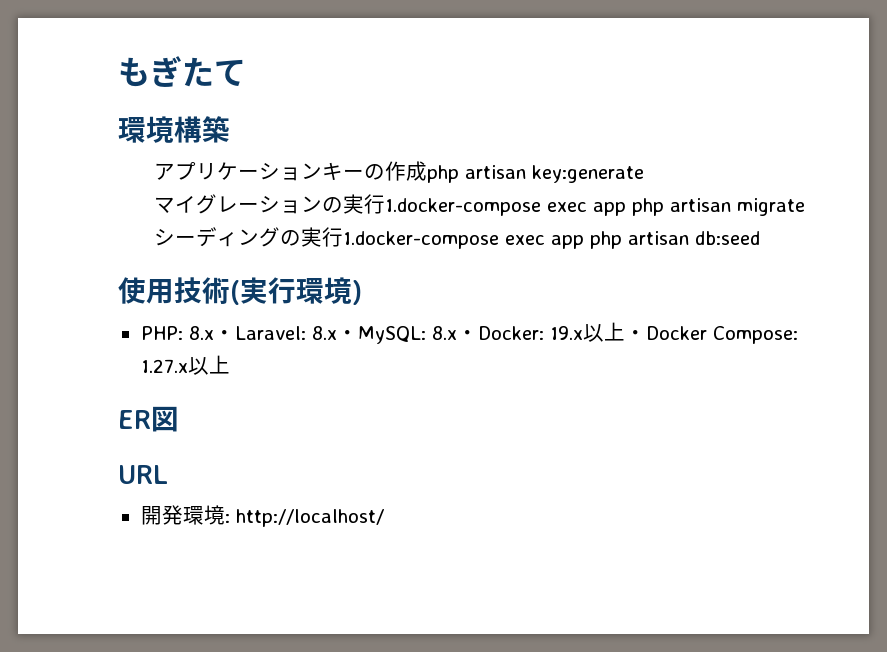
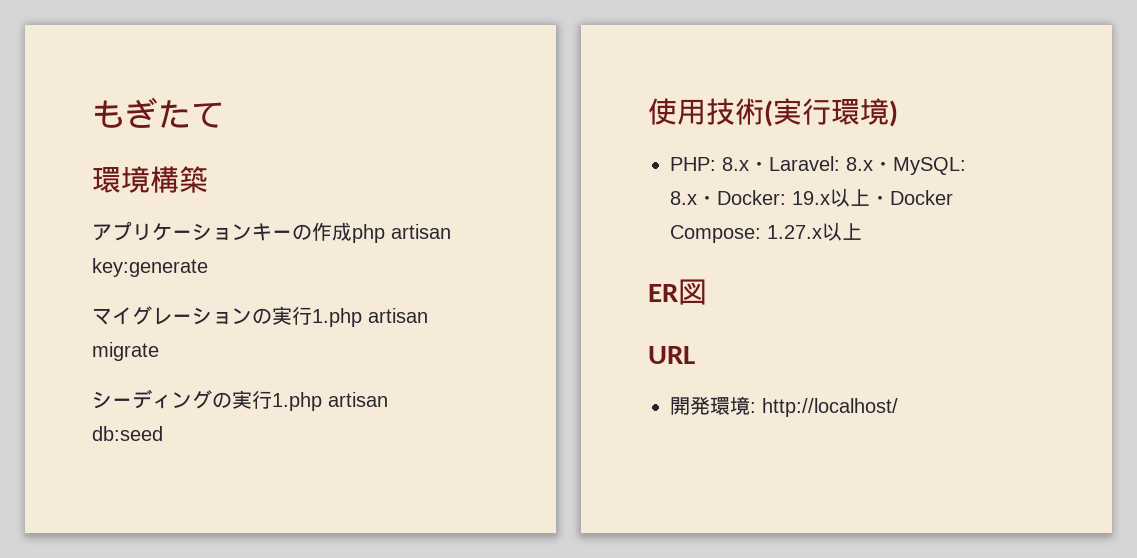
- マイグレーションの実行1.docker-compose exec app php artisan migrate
+ マイグレーションの実行1.php artisan migrate
- シーディングの実行1.docker-compose exec app php artisan db:seed
+ シーディングの実行1.php artisan db:seed

